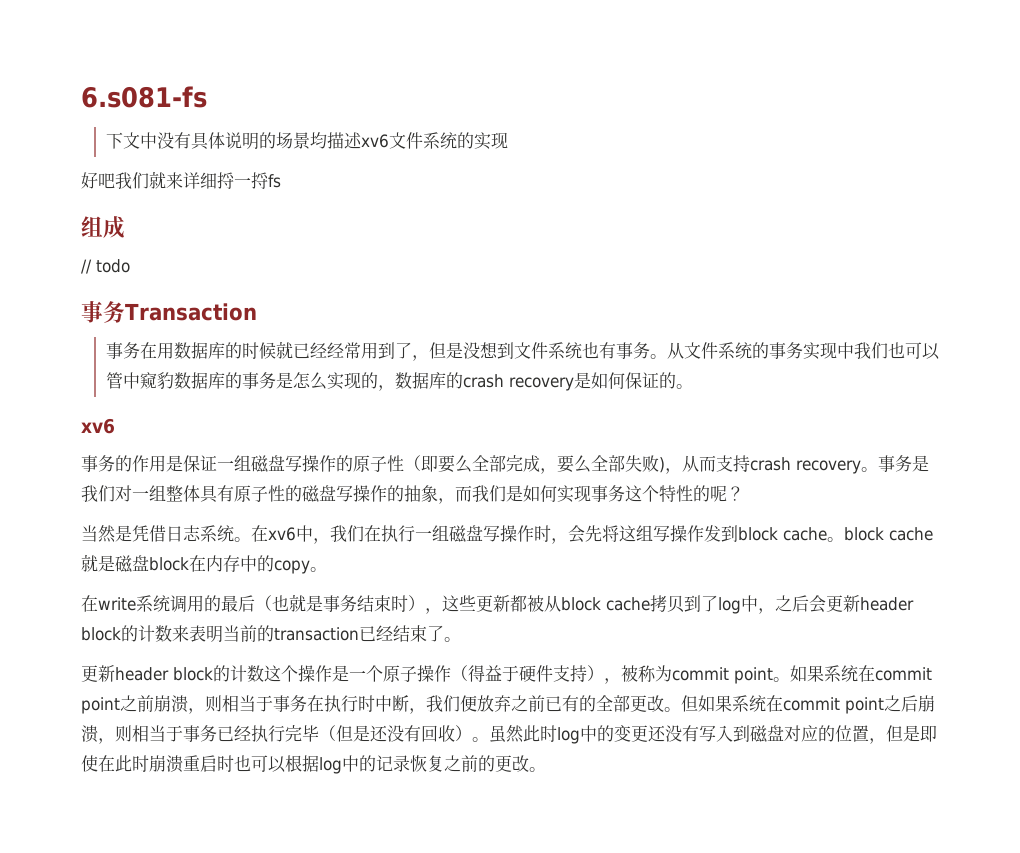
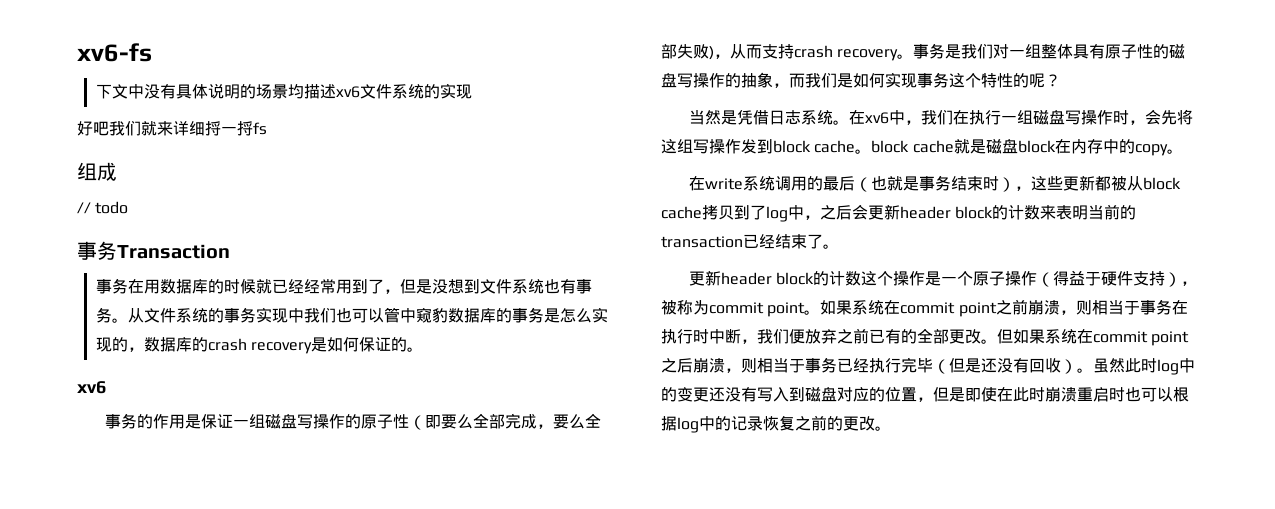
- 6.s081-fs
+ xv6-fs

